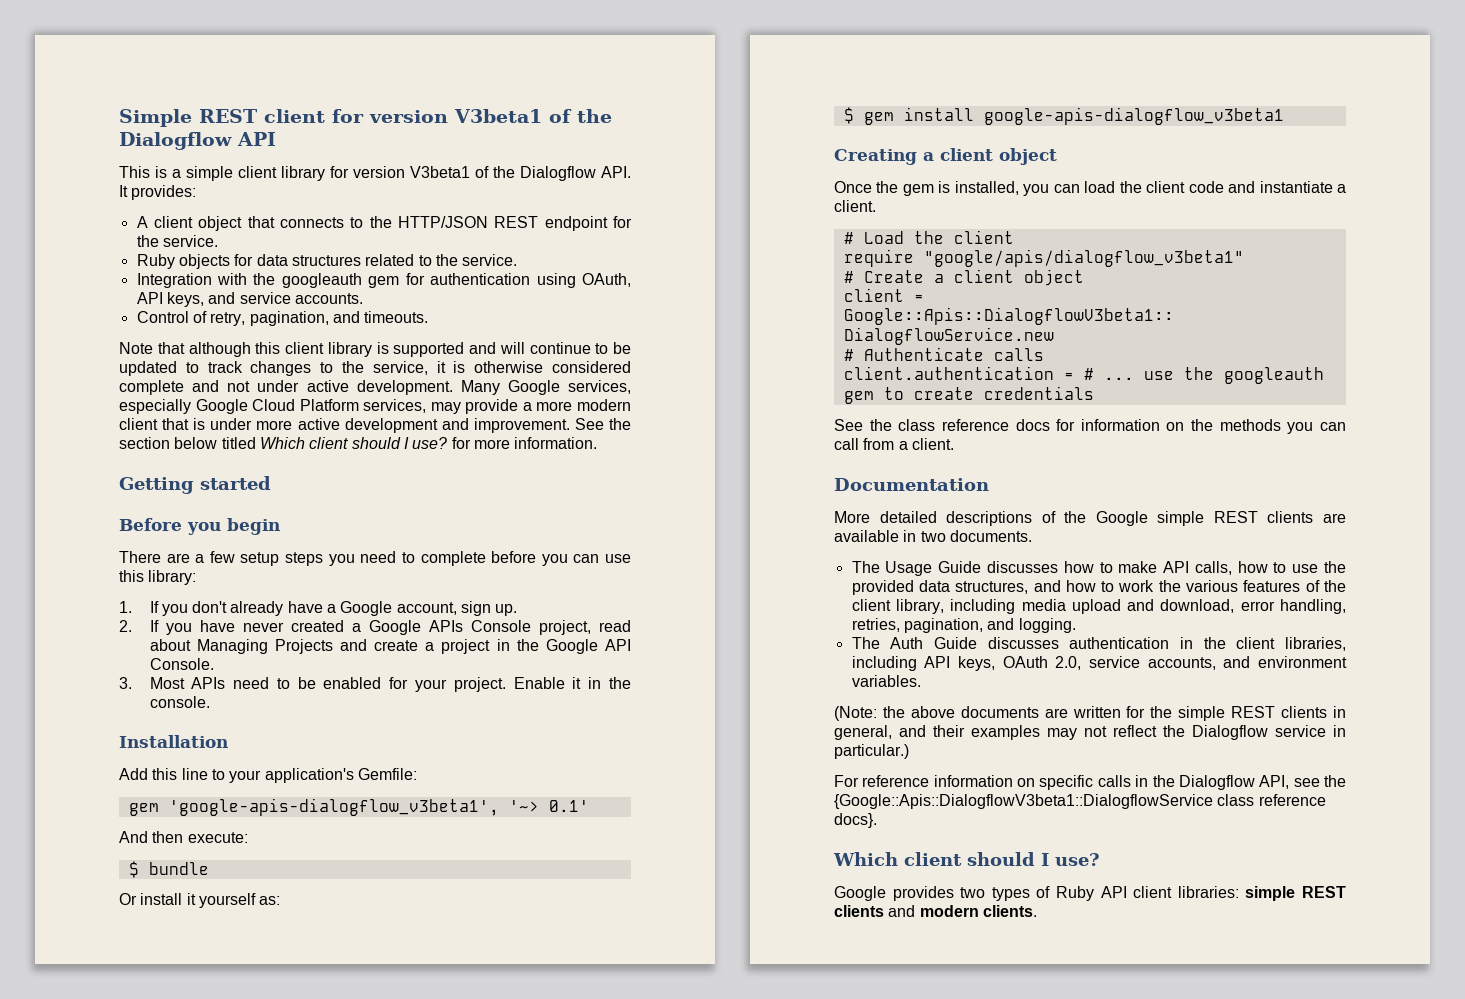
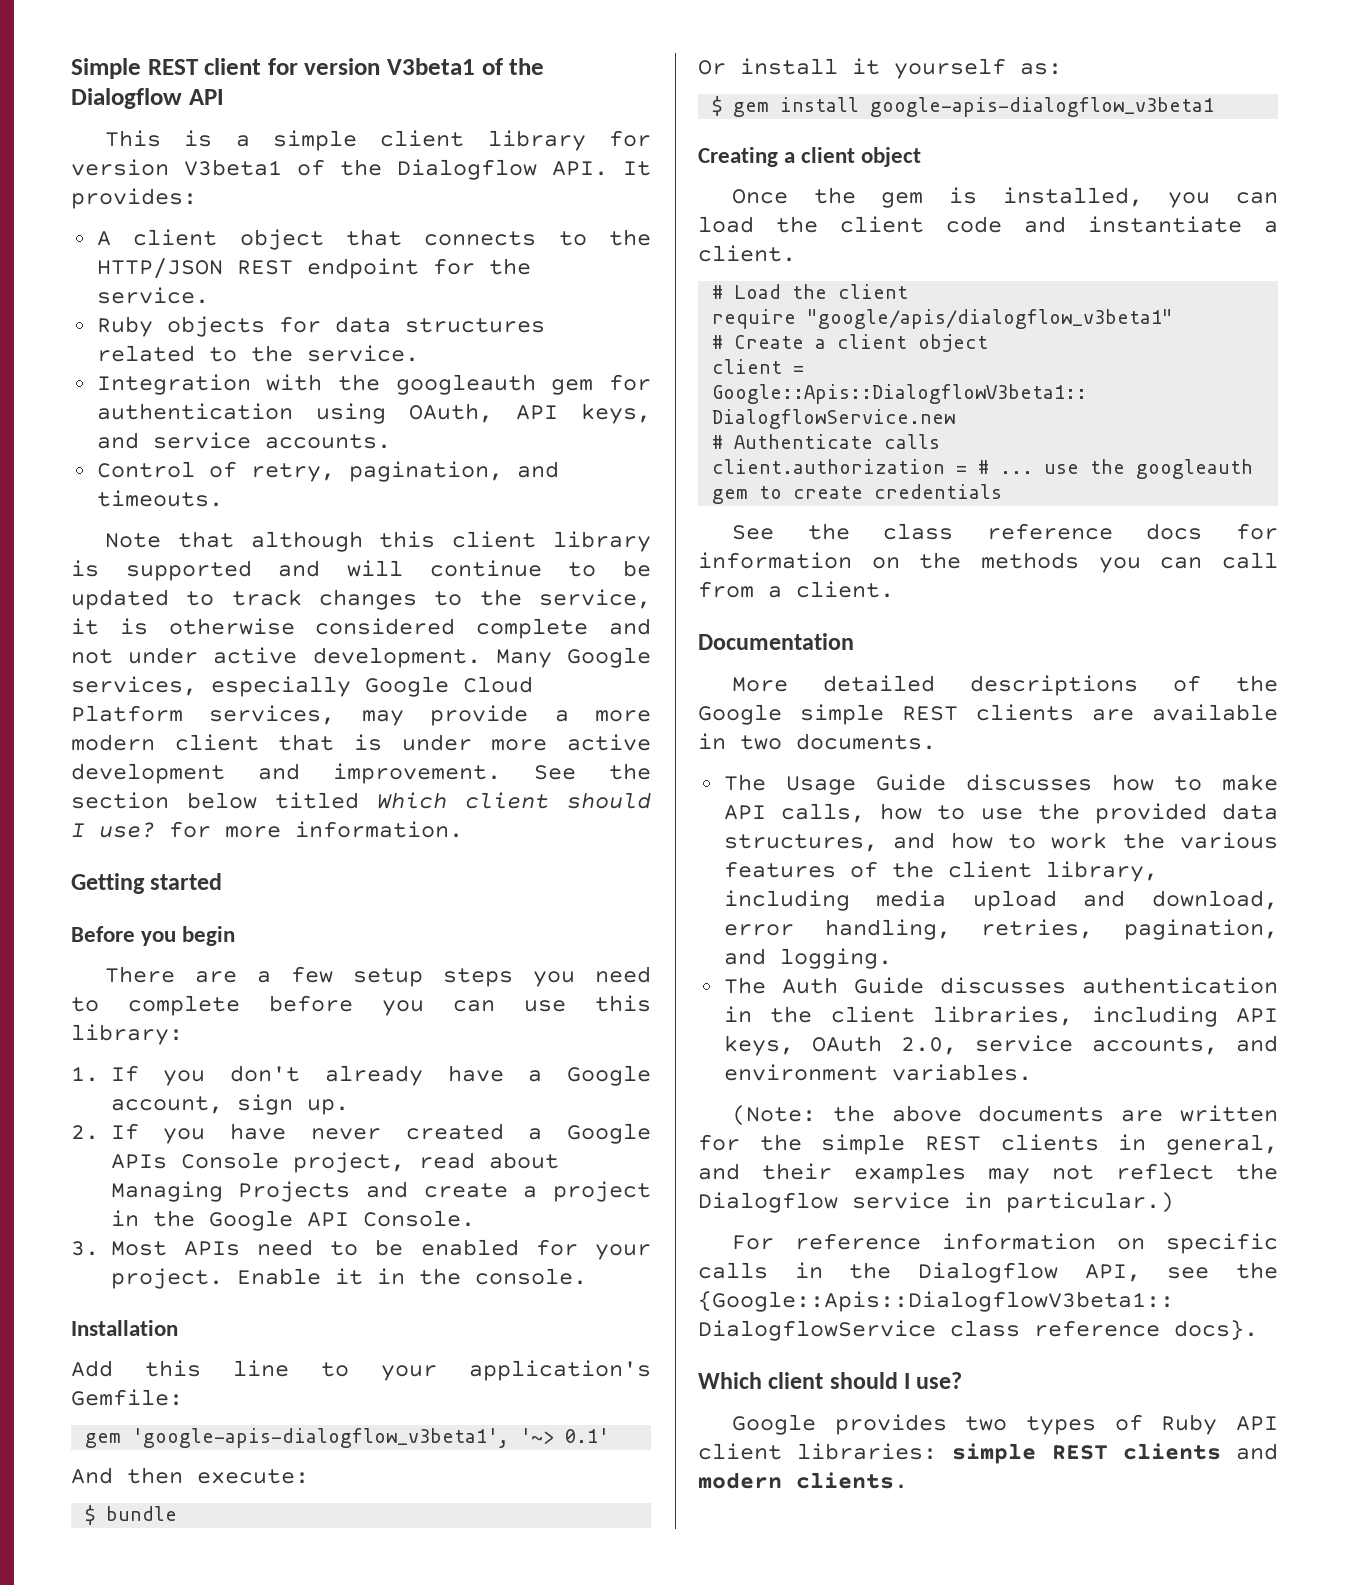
- client.authentication = # ... use the googleauth gem to create credentials
+ client.authorization = # ... use the googleauth gem to create credentials

